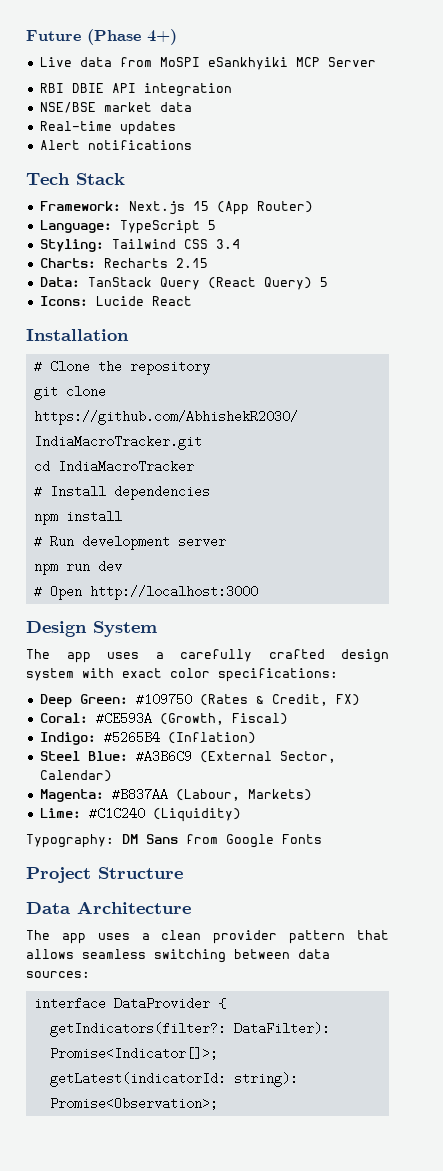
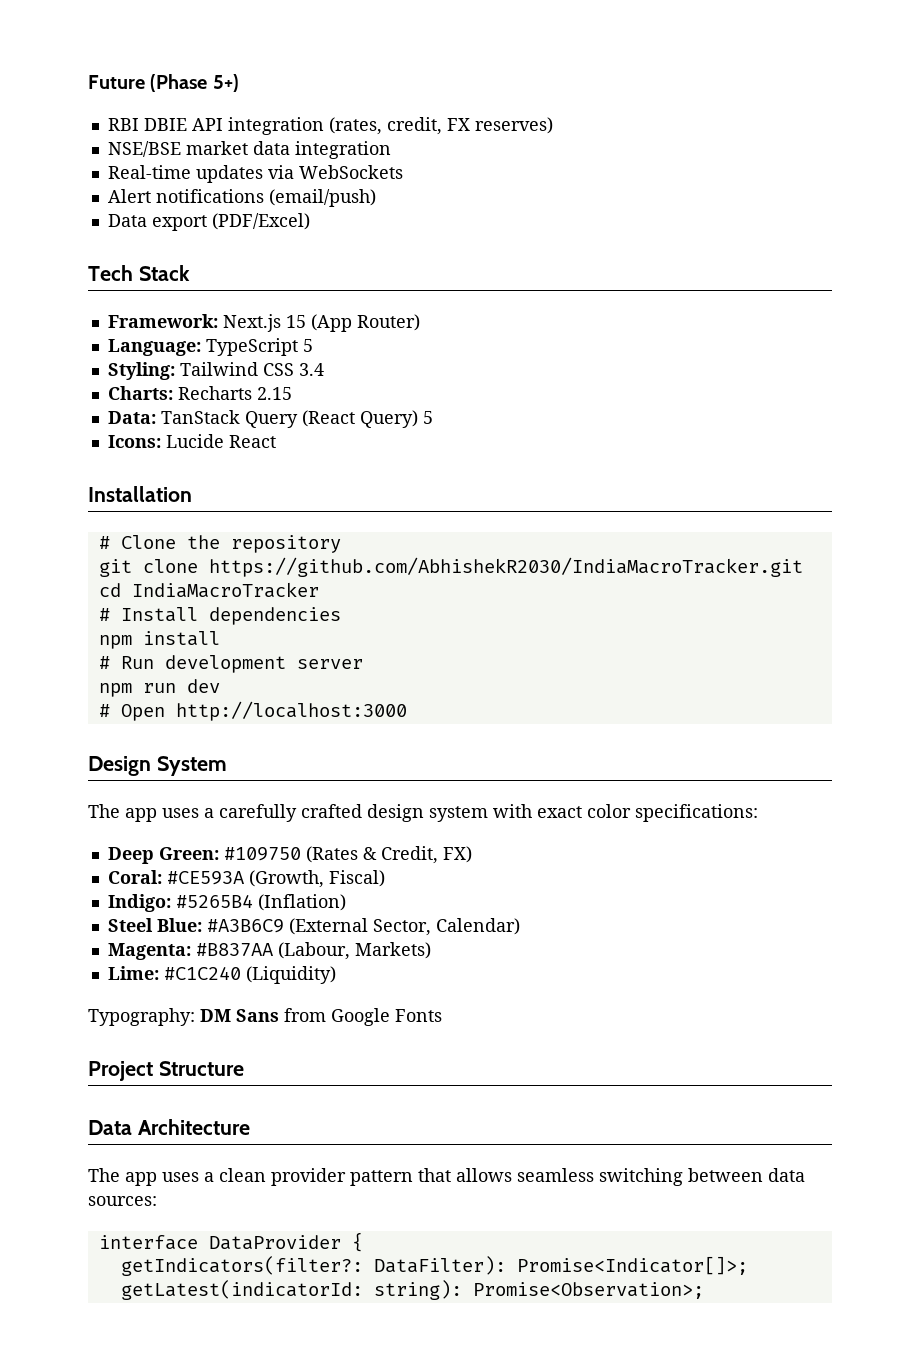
- Future (Phase 4+)
- Live data from MoSPI eSankhyiki MCP Server
+ Future (Phase 5+)
- RBI DBIE API integration
+ RBI DBIE API integration (rates, credit, FX reserves)
- NSE/BSE market data
+ NSE/BSE market data integration
- Real-time updates
+ Real-time updates via WebSockets
- Alert notifications
+ Alert notifications (email/push)
+ Data export (PDF/Excel)

